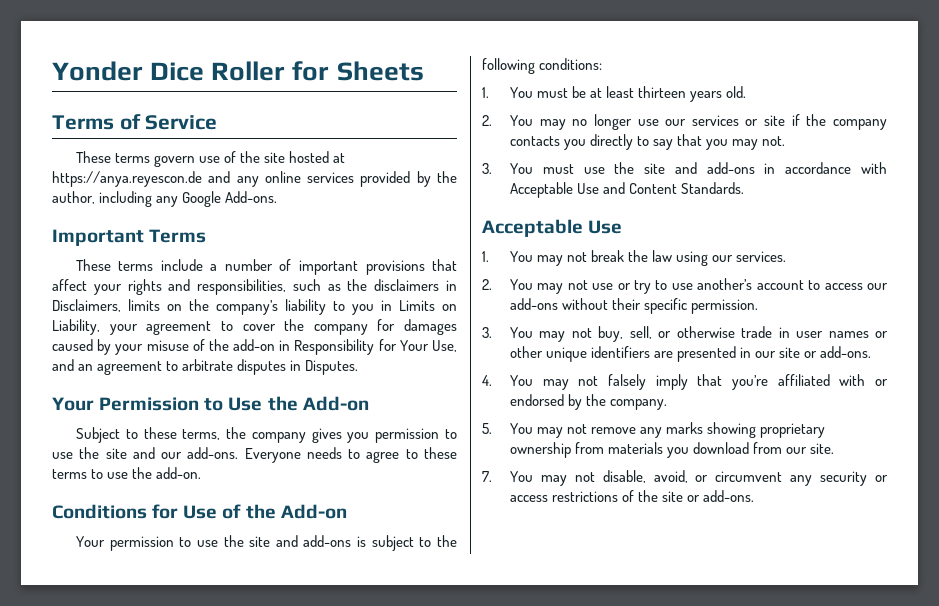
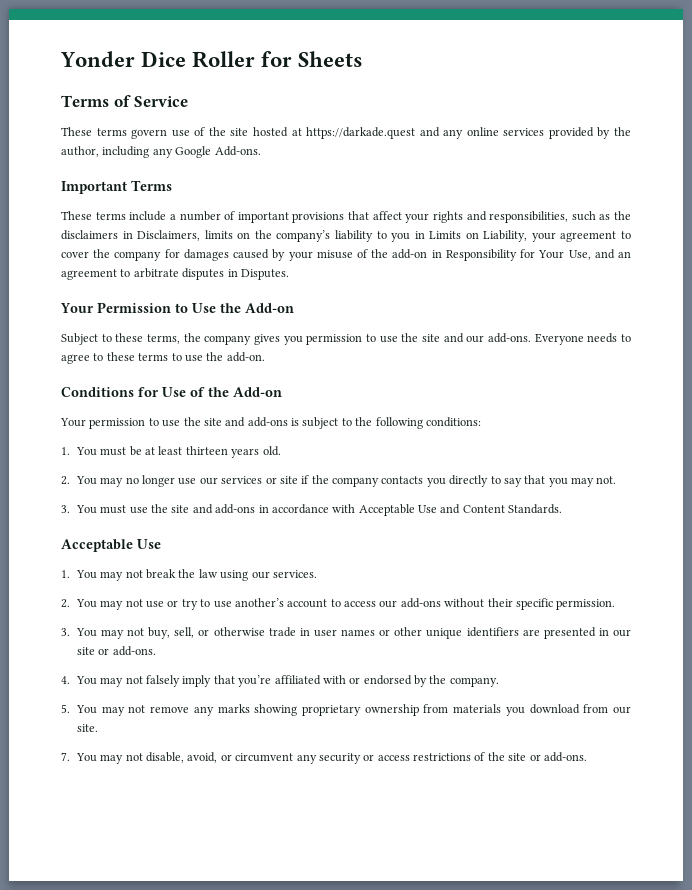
- These terms govern use of the site hosted at https://anya.reyescon.de and any online services provided by the author, including any Google Add-ons.
+ These terms govern use of the site hosted at https://darkade.quest and any online services provided by the author, including any Google Add-ons.

